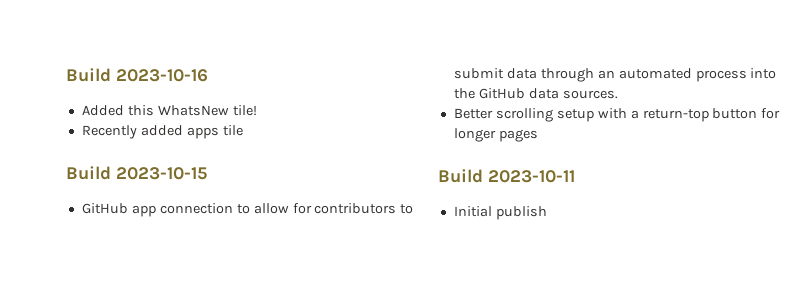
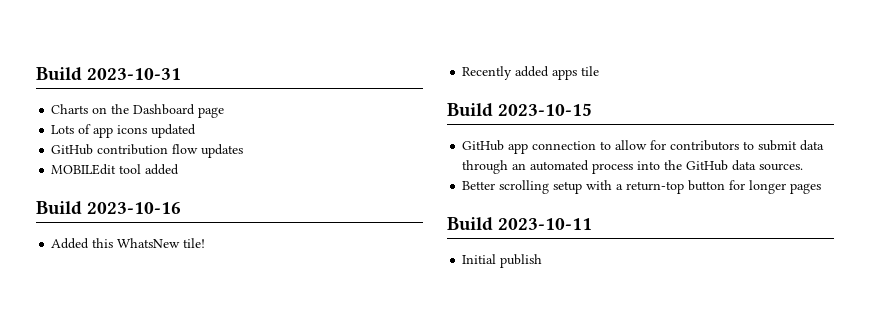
+ Build 2023-10-31
+ Charts on the Dashboard page
+ Lots of app icons updated
+ GitHub contribution flow updates
+ MOBILEdit tool added

